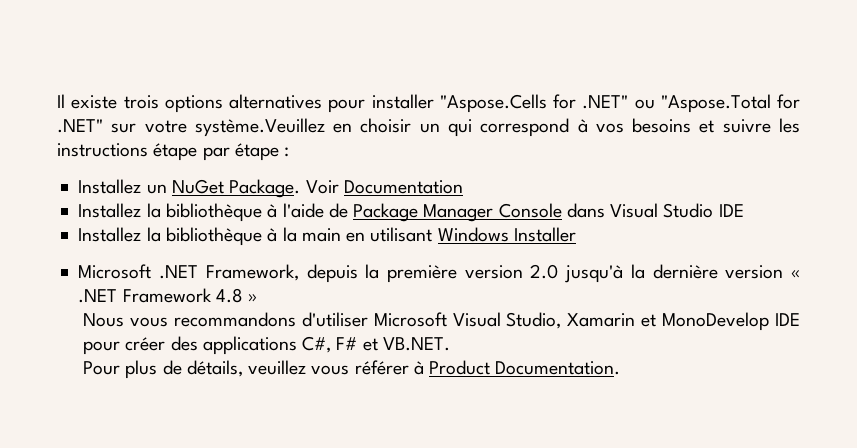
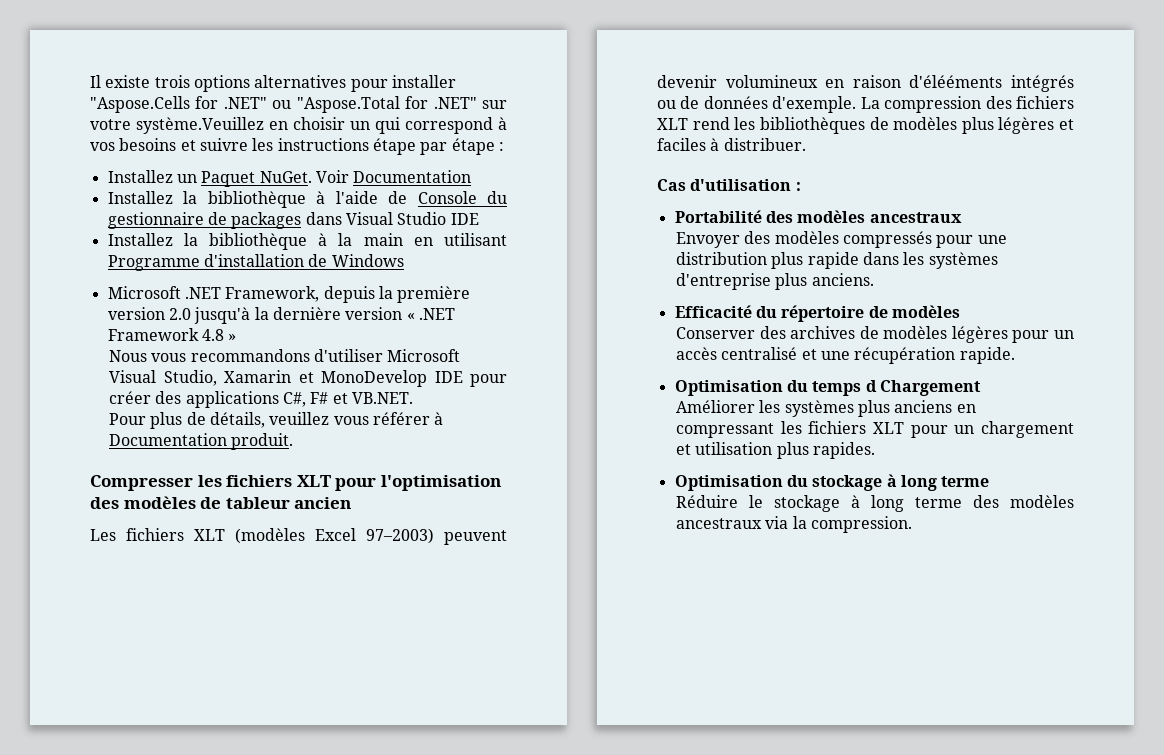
- Installez un NuGet Package.
+ Installez un Paquet NuGet.
- Installez la bibliothèque à l'aide de Package Manager Console dans Visual Studio IDE
+ Installez la bibliothèque à l'aide de Console du gestionnaire de packages dans Visual Studio IDE
- Installez la bibliothèque à la main en utilisant Windows Installer
+ Installez la bibliothèque à la main en utilisant Programme d'installation de Windows
- Pour plus de détails, veuillez vous référer à Product Documentation.
+ Pour plus de détails, veuillez vous référer à Documentation produit.
+ Compresser les fichiers XLT pour l'optimisation des modèles de tableur ancien
+ Les fichiers XLT (modèles Excel 97–2003) peuvent devenir volumineux en raison d'élééments intégrés ou de données d'exemple. La compression des fichiers XLT rend les bibliothèques de modèles plus légères et faciles à distribuer.
+ Cas d'utilisation :
+ Portabilité des modèles ancestraux
+ Envoyer des modèles compressés pour une distribution plus rapide dans les systèmes d'entreprise plus anciens.
+ Efficacité du répertoire de modèles
+ Conserver des archives de modèles légères pour un accès centralisé et une récupération rapide.
+ Optimisation du temps d Chargement
+ Améliorer les systèmes plus anciens en compressant les fichiers XLT pour un chargement et utilisation plus rapides.
+ Optimisation du stockage à long terme
+ Réduire le stockage à long terme des modèles ancestraux via la compression.

